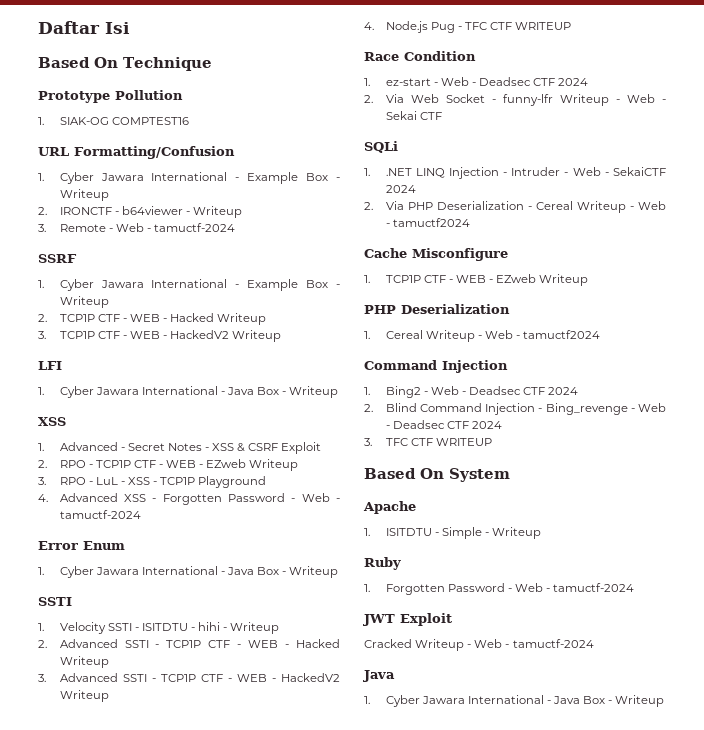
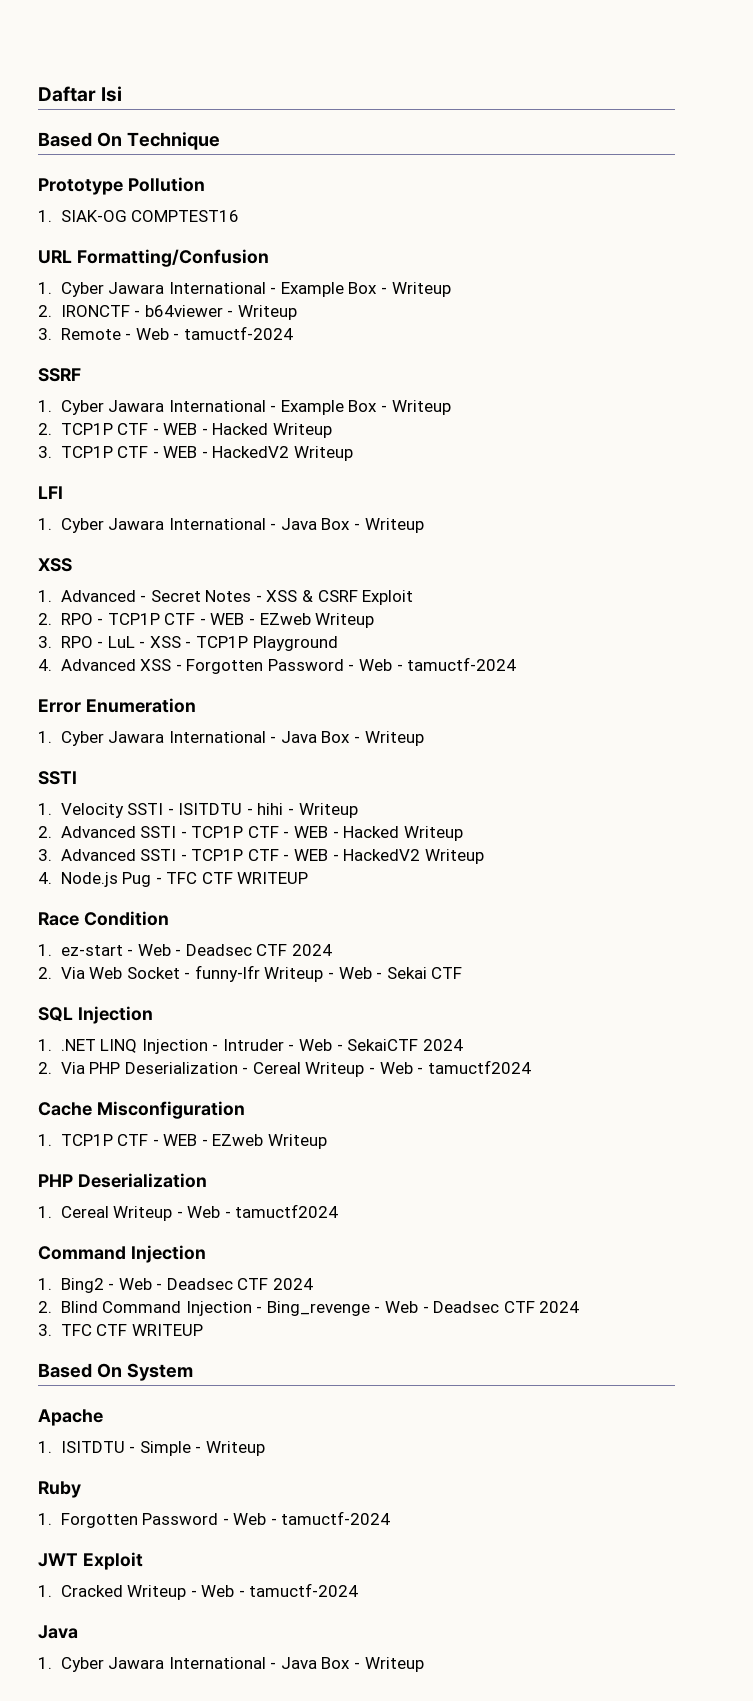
- Error Enum
+ Error Enumeration
- SQLi
+ SQL Injection
- Cache Misconfigure
+ Cache Misconfiguration
- Cracked Writeup - Web - tamuctf-2024
+ 1. Cracked Writeup - Web - tamuctf-2024

